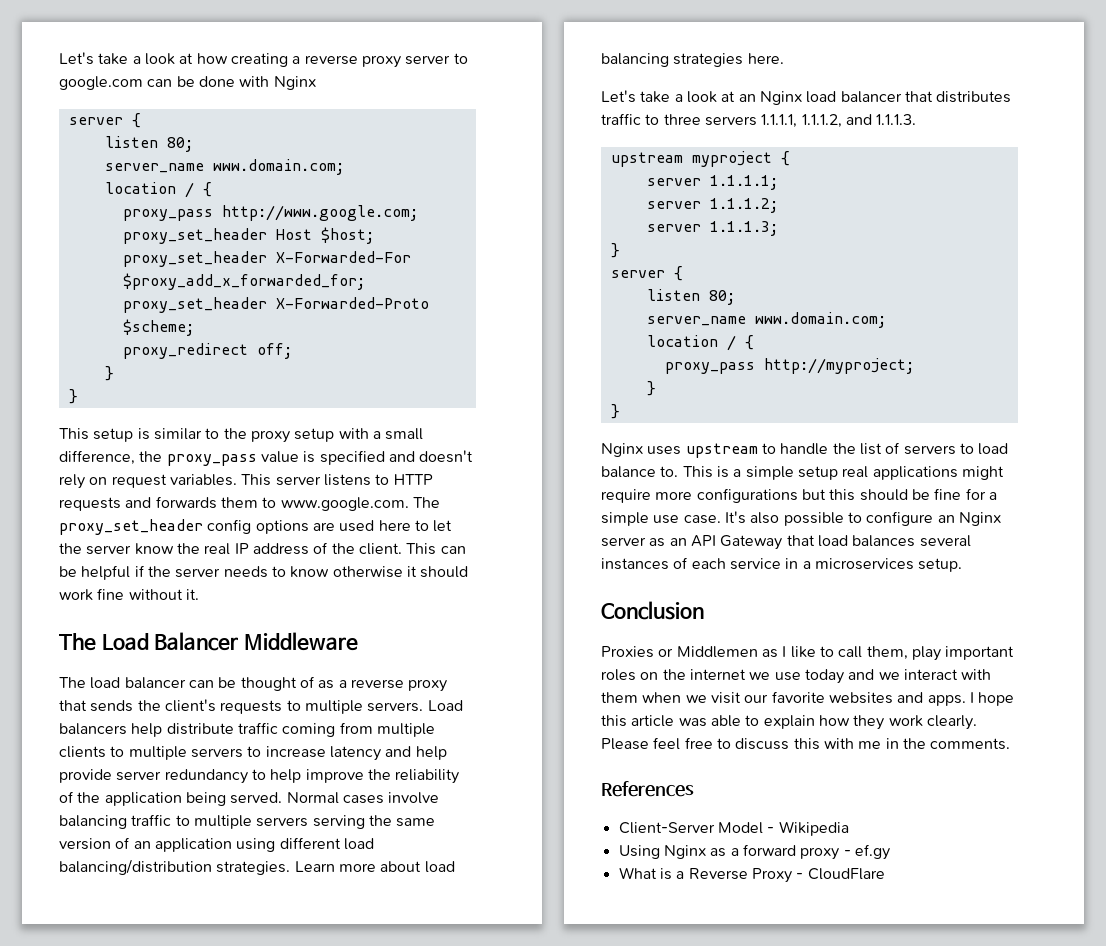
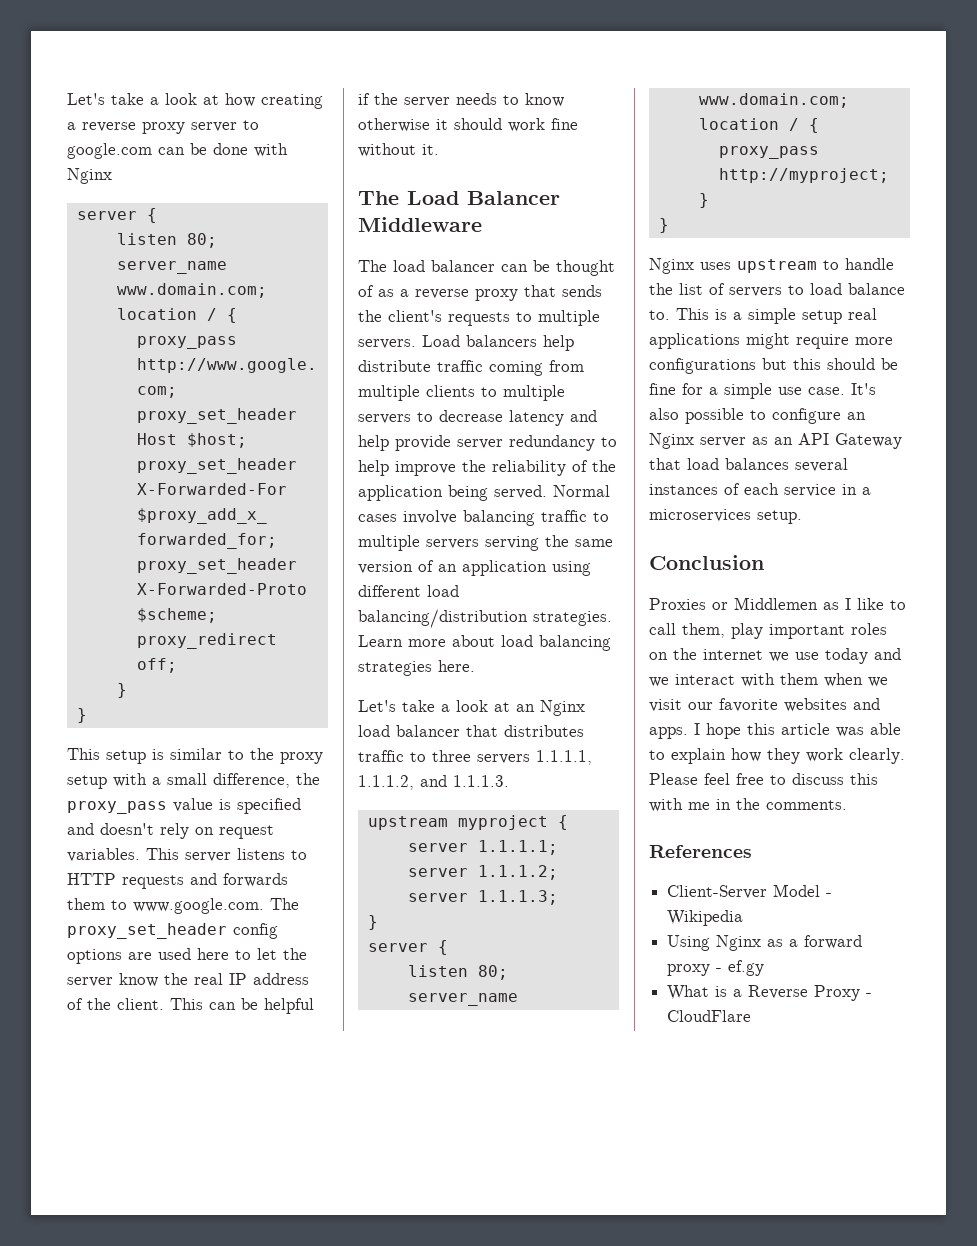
- Load balancers help distribute traffic coming from multiple clients to multiple servers to increase latency and help provide server redundancy to help improve the reliability of the application being served.
+ Load balancers help distribute traffic coming from multiple clients to multiple servers to decrease latency and help provide server redundancy to help improve the reliability of the application being served.

